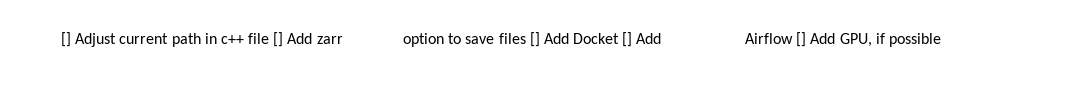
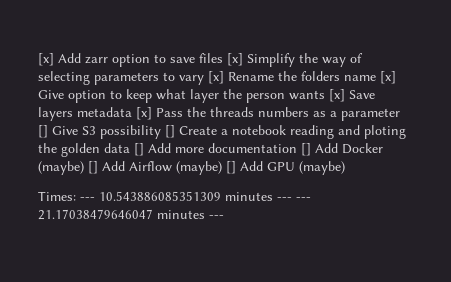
- [] Adjust current path in c++ file [] Add zarr option to save files [] Add Docket [] Add Airflow [] Add GPU, if possible
+ [x] Add zarr option to save files [x] Simplify the way of selecting parameters to vary [x] Rename the folders name [x] Give option to keep what layer the person wants [x] Save layers metadata [x] Pass the threads numbers as a parameter [] Give S3 possibility [] Create a notebook reading and ploting the golden data [] Add more documentation [] Add Docker (maybe) [] Add Airflow (maybe) [] Add GPU (maybe)
+ Times: --- 10.543886085351309 minutes --- --- 21.17038479646047 minutes ---

